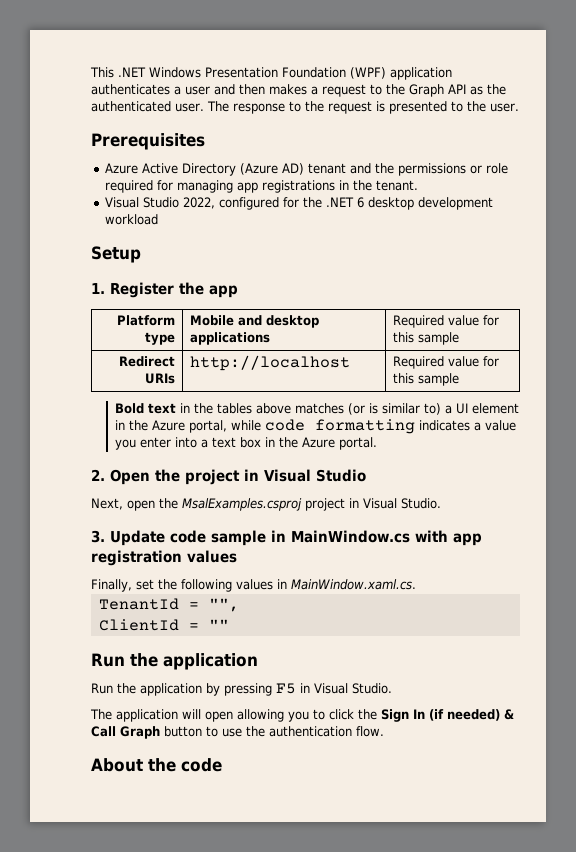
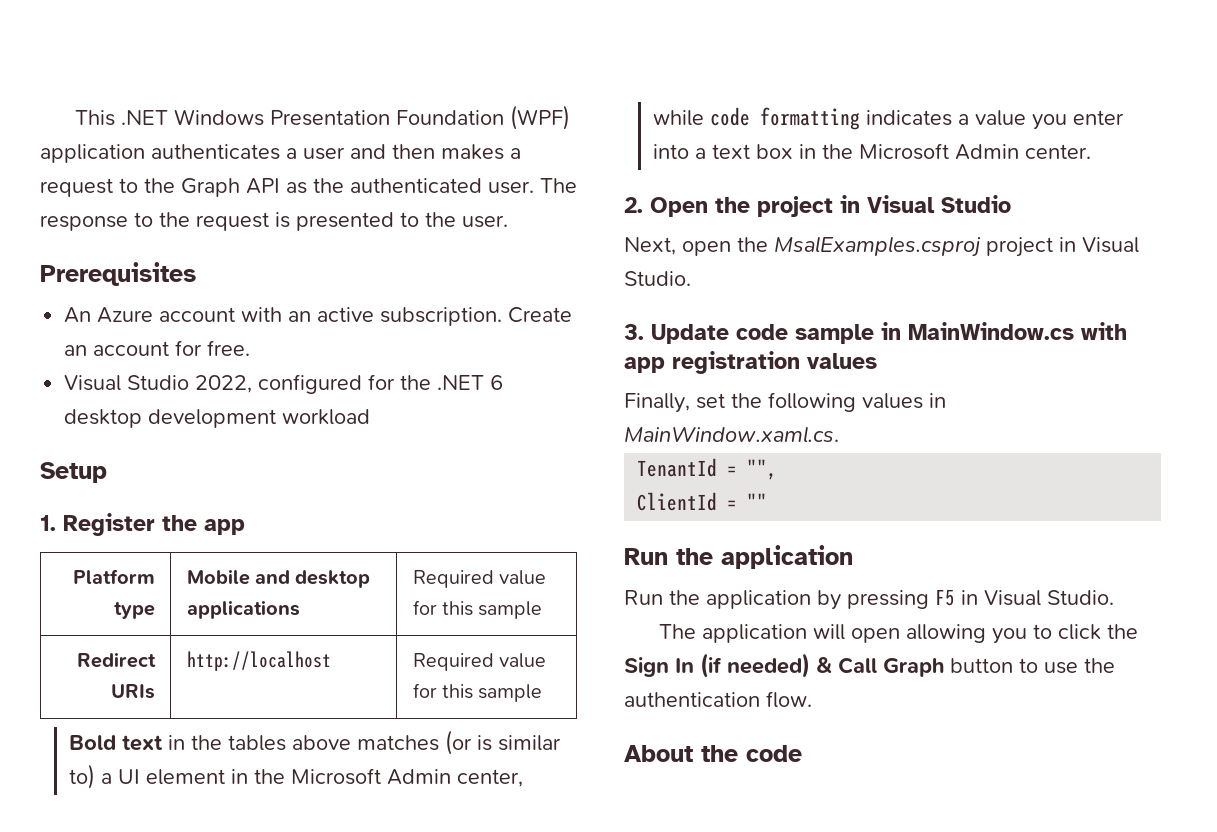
- Azure Active Directory (Azure AD) tenant and the permissions or role required for managing app registrations in the tenant.
+ An Azure account with an active subscription. Create an account for free.
- Bold text in the tables above matches (or is similar to) a UI element in the Azure portal, while code formatting indicates a value you enter into a text box in the Azure portal.
+ Bold text in the tables above matches (or is similar to) a UI element in the Microsoft Admin center, while code formatting indicates a value you enter into a text box in the Microsoft Admin center.

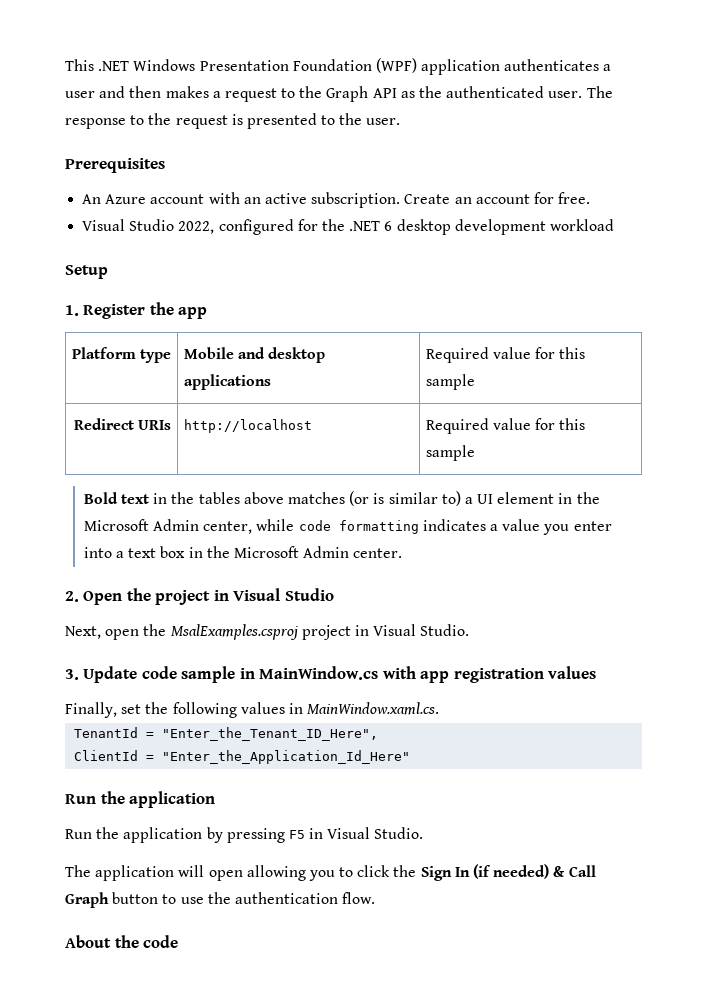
- TenantId = "",
+ TenantId = "Enter_the_Tenant_ID_Here",
- ClientId = ""
+ ClientId = "Enter_the_Application_Id_Here"

